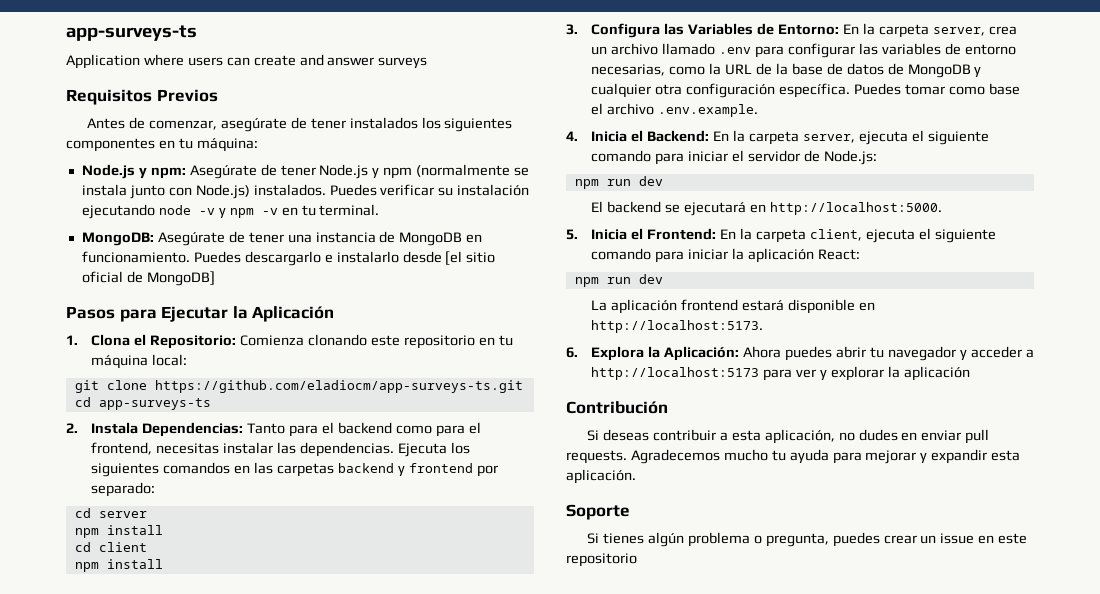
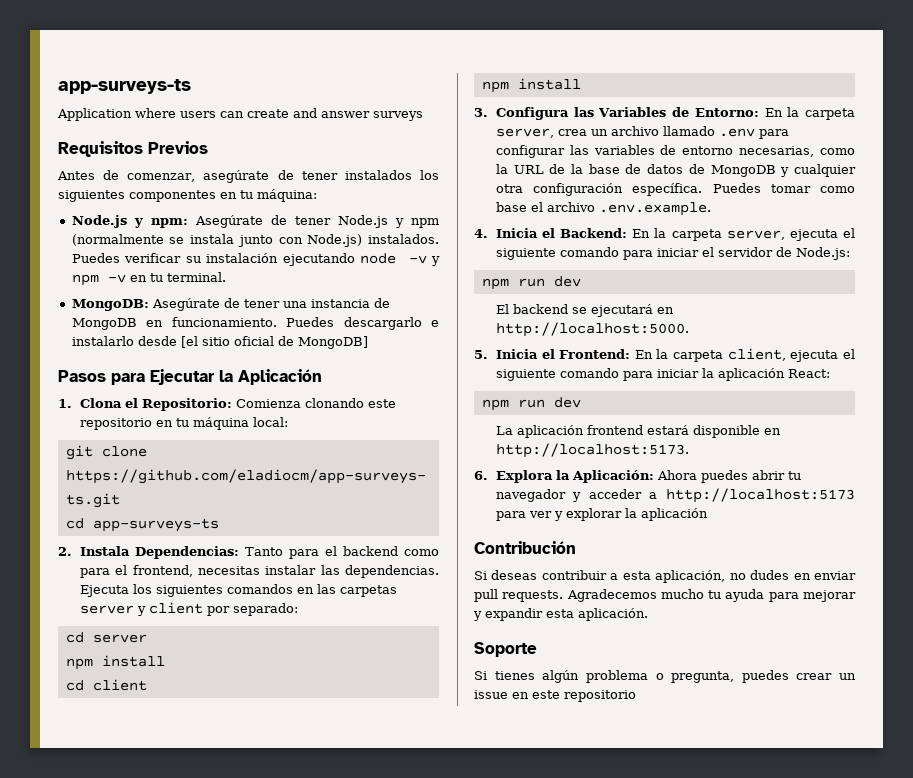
- Ejecuta los siguientes comandos en las carpetas backend y frontend por separado:
+ Ejecuta los siguientes comandos en las carpetas server y client por separado:

